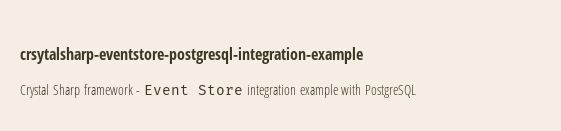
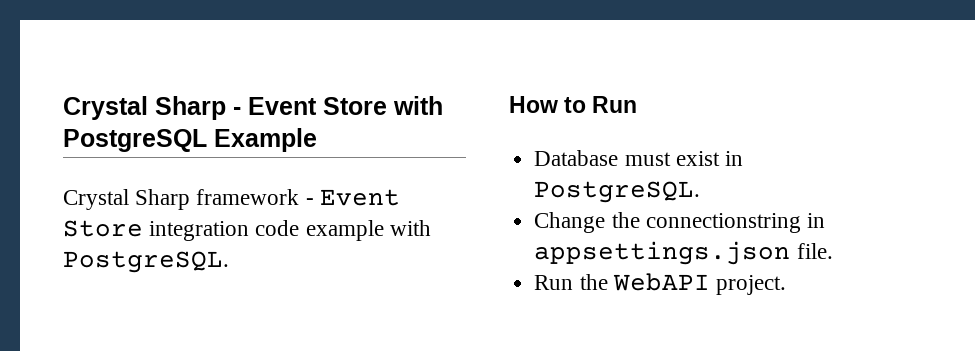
- crsytalsharp-eventstore-postgresql-integration-example
+ Crystal Sharp - Event Store with PostgreSQL Example
- Crystal Sharp framework - Event Store integration example with PostgreSQL
+ Crystal Sharp framework - Event Store integration code example with PostgreSQL.
+ How to Run
+ Database must exist in PostgreSQL.
+ Change the connectionstring in appsettings.json file.
+ Run the WebAPI project.

